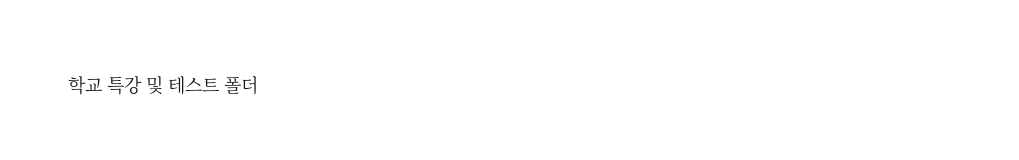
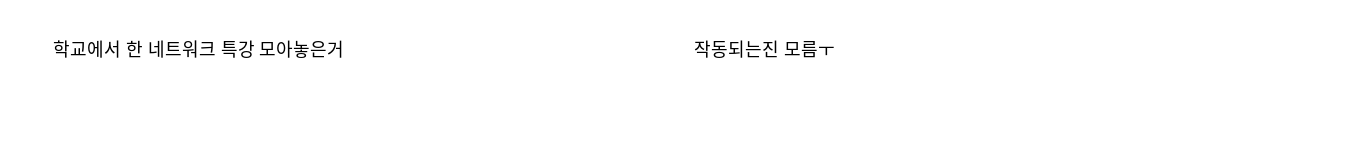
- 학교 특강 및 테스트 폴더
+ 학교에서 한 네트워크 특강 모아놓은거
+ 작동되는진 모름ㅜ

